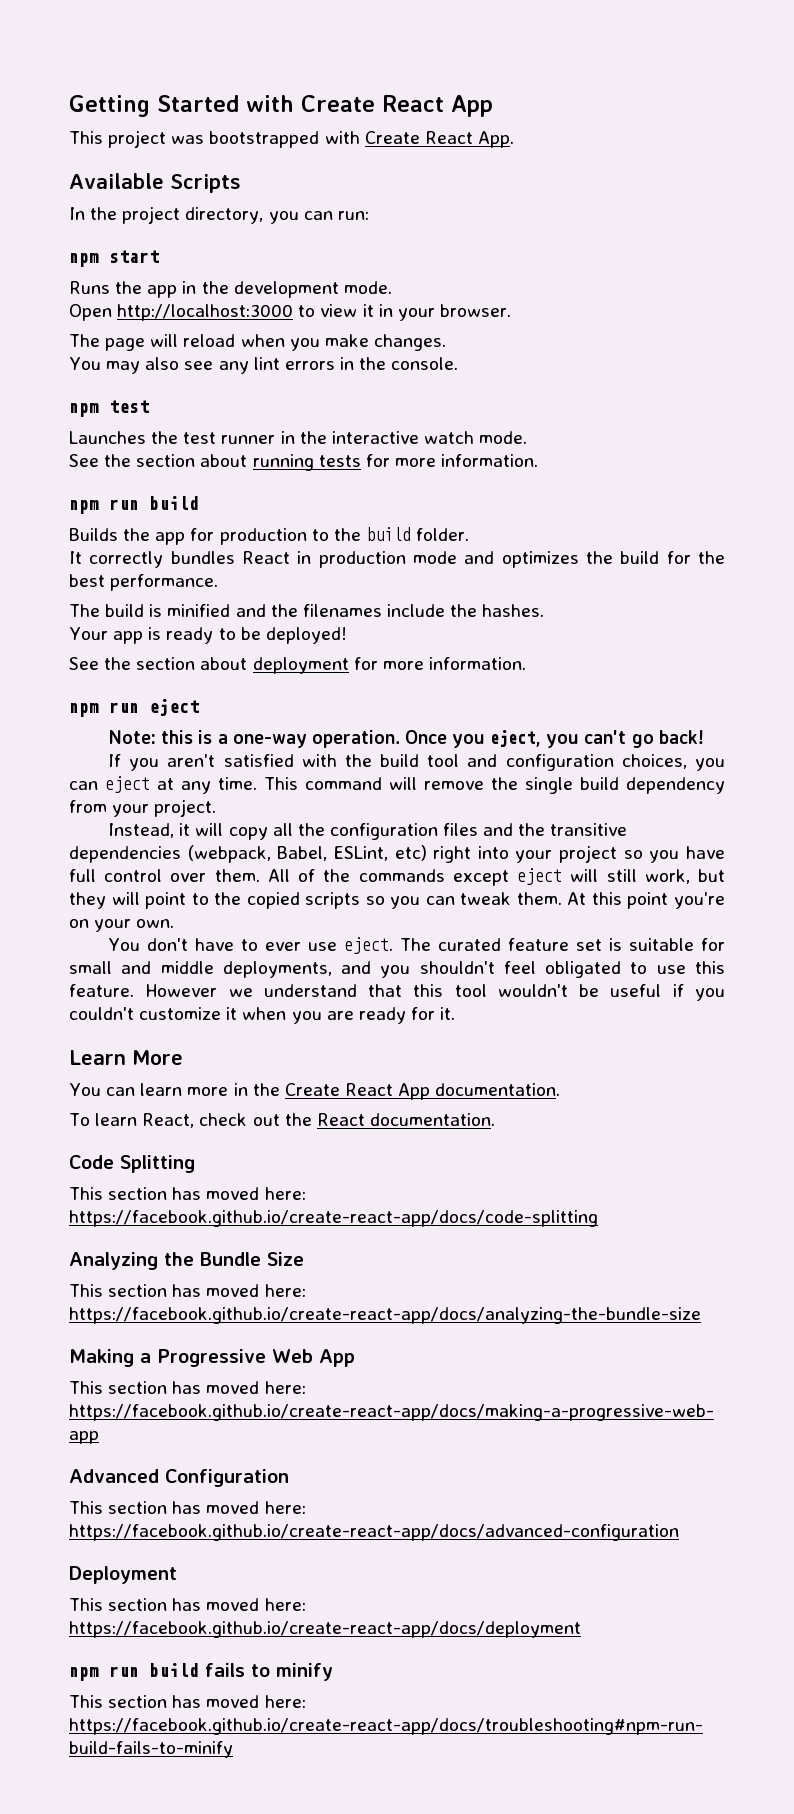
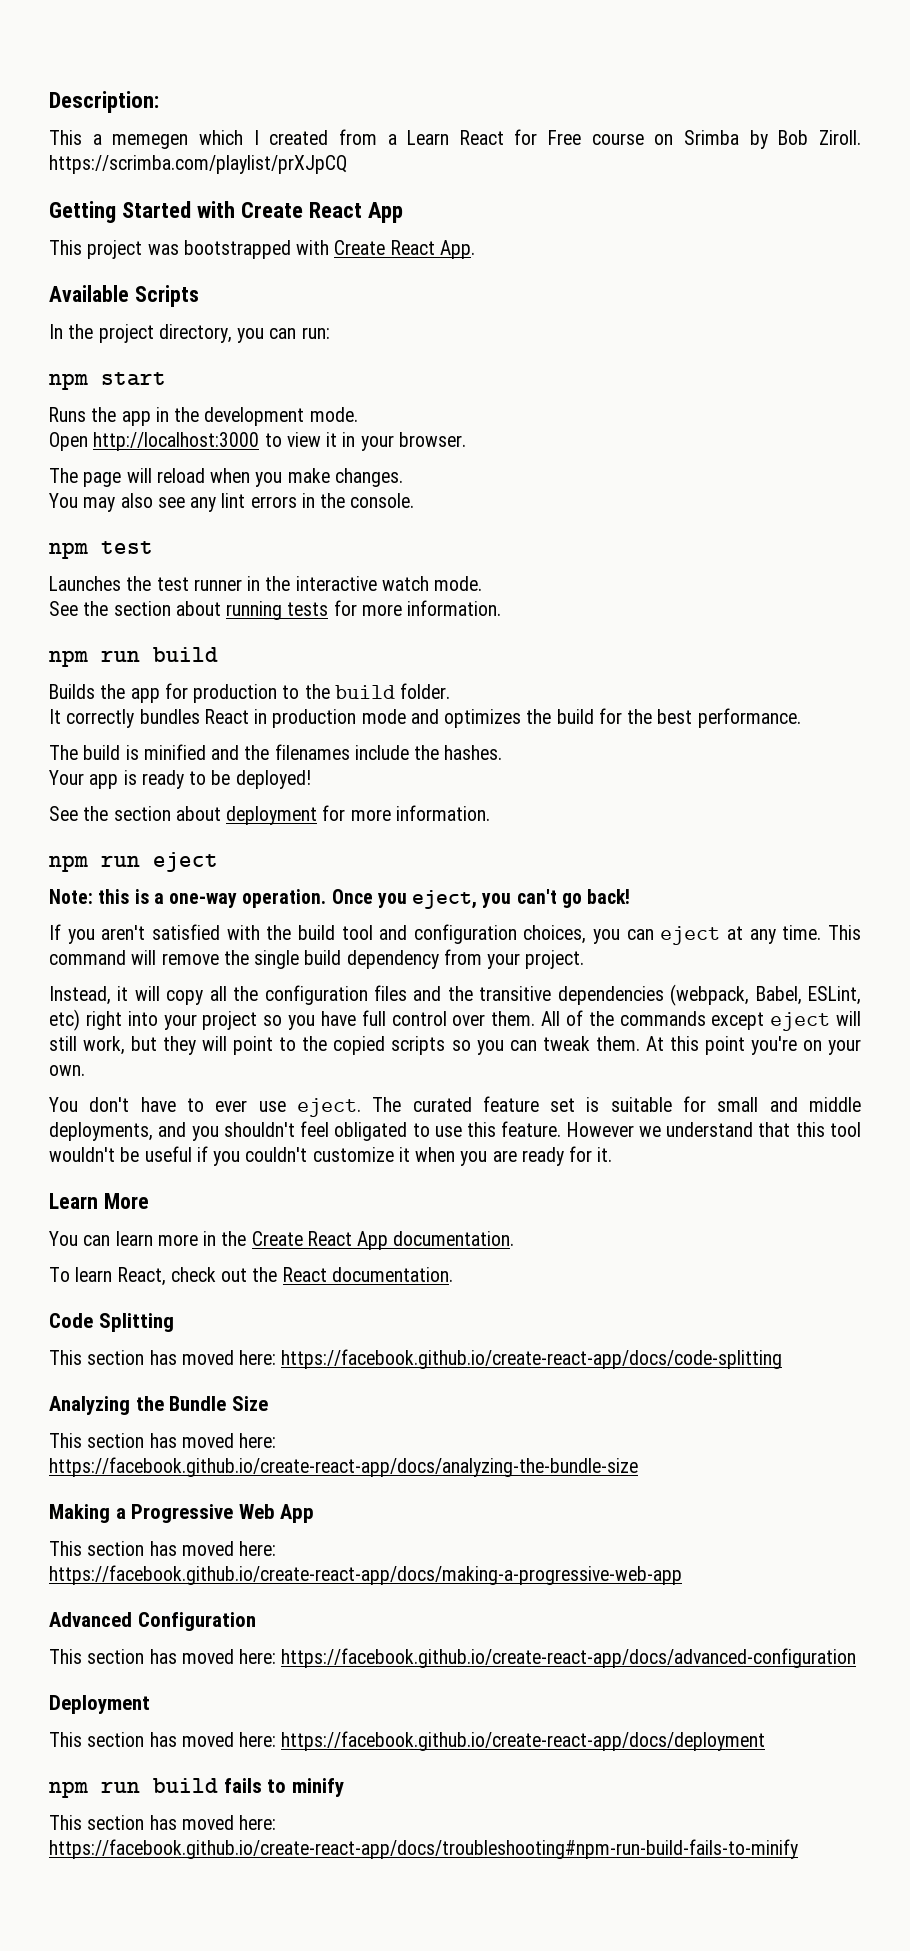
+ Description:
+ This a memegen which I created from a Learn React for Free course on Srimba by Bob Ziroll. https://scrimba.com/playlist/prXJpCQ

